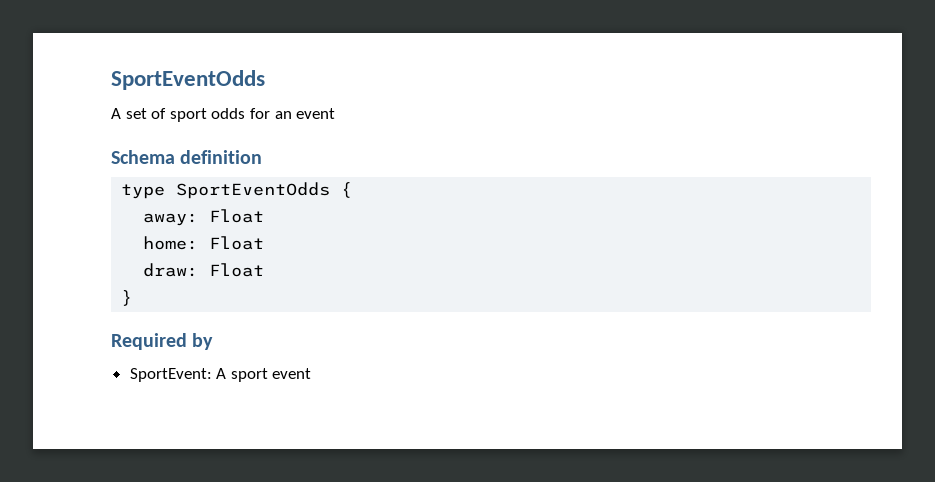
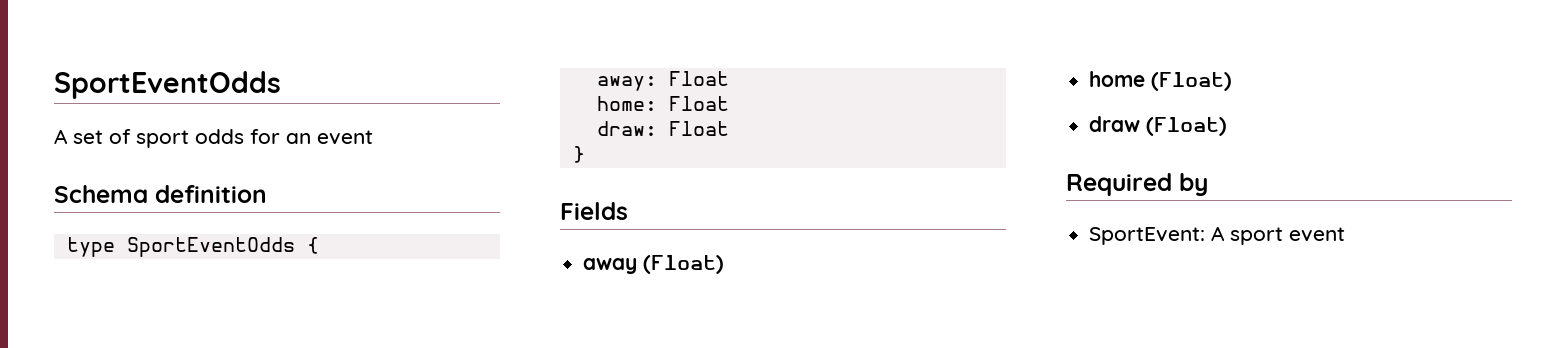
+ Fields
+ away (Float)
+ home (Float)
+ draw (Float)

